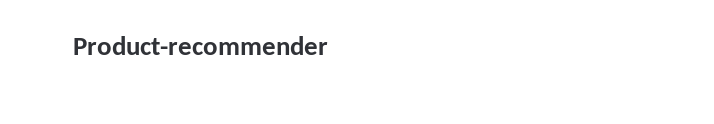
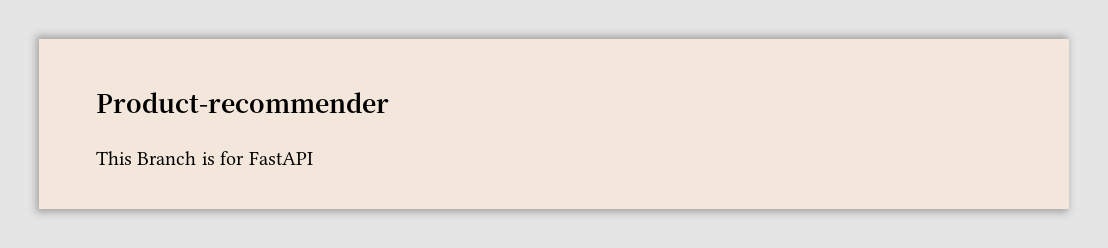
+ This Branch is for FastAPI

